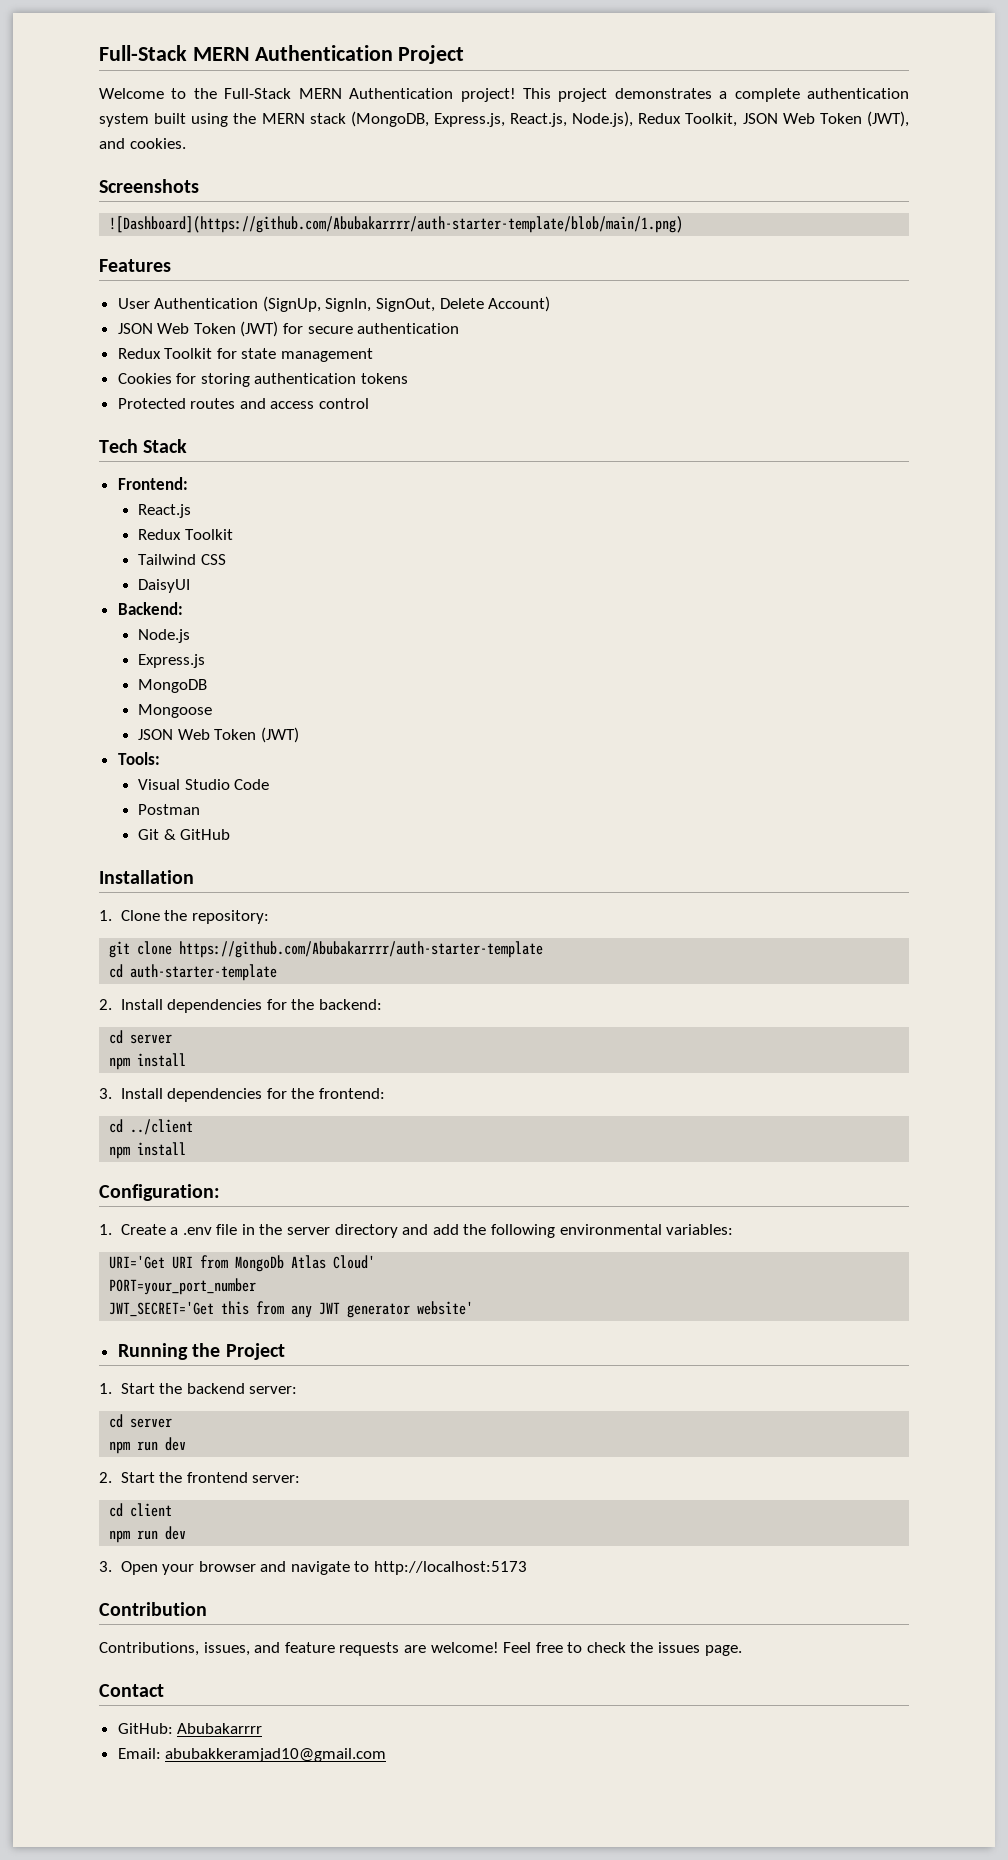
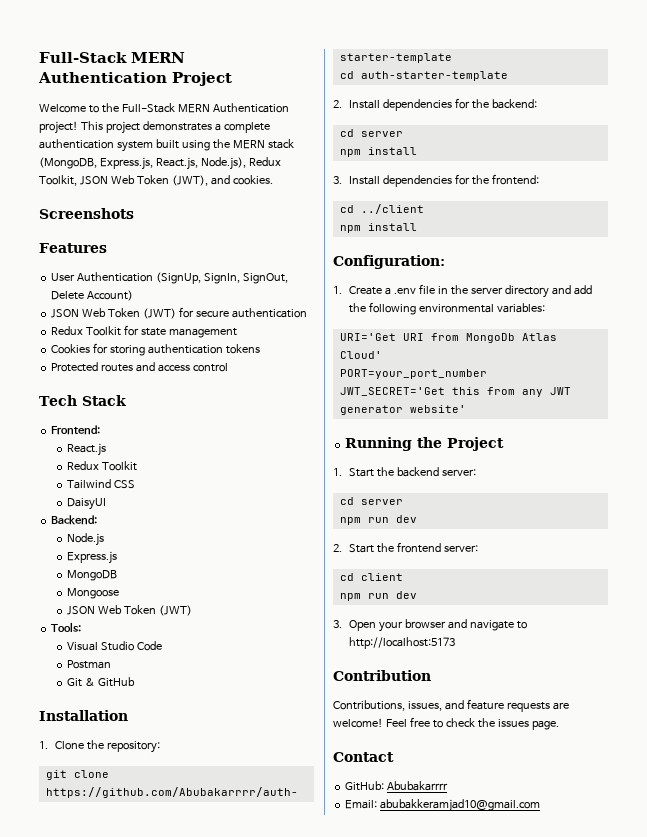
- ![Dashboard](https://github.com/Abubakarrrr/auth-starter-template/blob/main/1.png)

